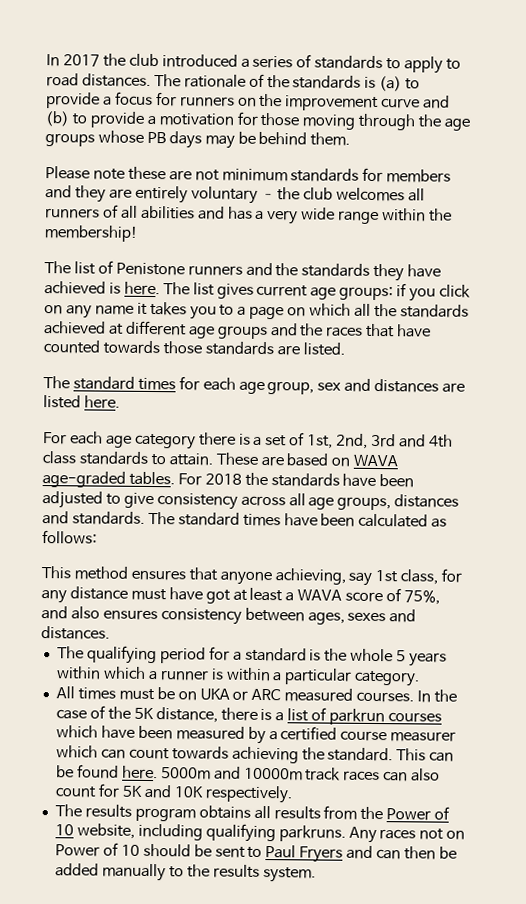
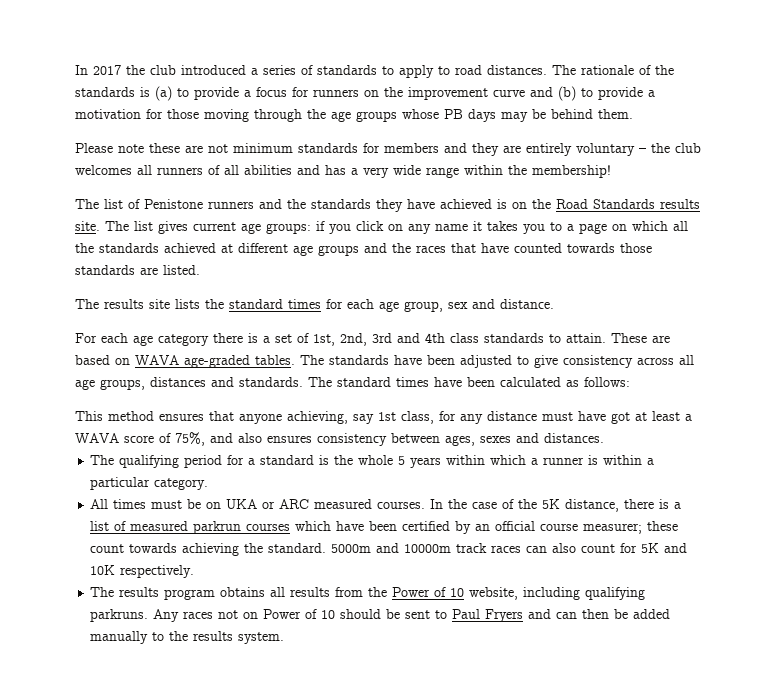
- The list of Penistone runners and the standards they have achieved is here.
+ The list of Penistone runners and the standards they have achieved is on the Road Standards results site.
- The standard times for each age group, sex and distances are listed here.
+ The results site lists the standard times for each age group, sex and distance.
- For 2018 the standards have been adjusted to give consistency across all age groups, distances and standards.
+ The standards have been adjusted to give consistency across all age groups, distances and standards.
- In the case of the 5K distance, there is a list of parkrun courses which have been measured by a certified course measurer which can count towards achieving the standard.
+ In the case of the 5K distance, there is a list of measured parkrun courses which have been certified by an official course measurer; these count towards achieving the standard.
- This can be found here.

